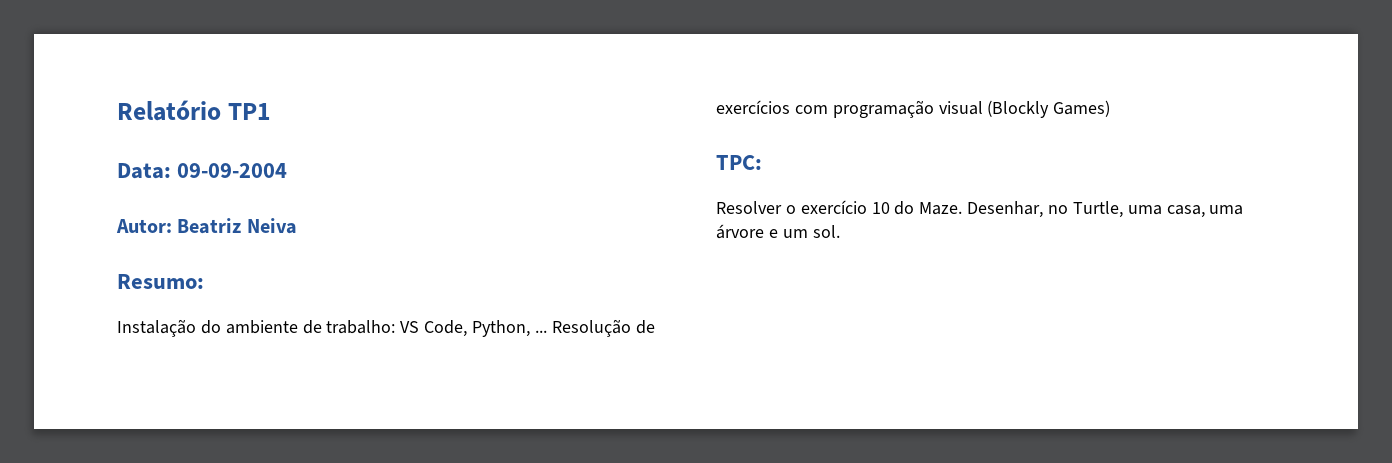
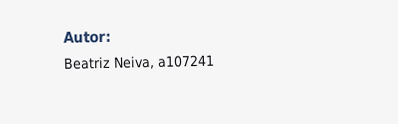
- Relatório TP1
- Data: 09-09-2004
- Autor: Beatriz Neiva
- Resumo:
- Instalação do ambiente de trabalho: VS Code, Python, ... Resolução de exercícios com programação visual (Blockly Games)
- TPC:
- Resolver o exercício 10 do Maze. Desenhar, no Turtle, uma casa, uma árvore e um sol.
+ Autor:
+ Beatriz Neiva, a107241

